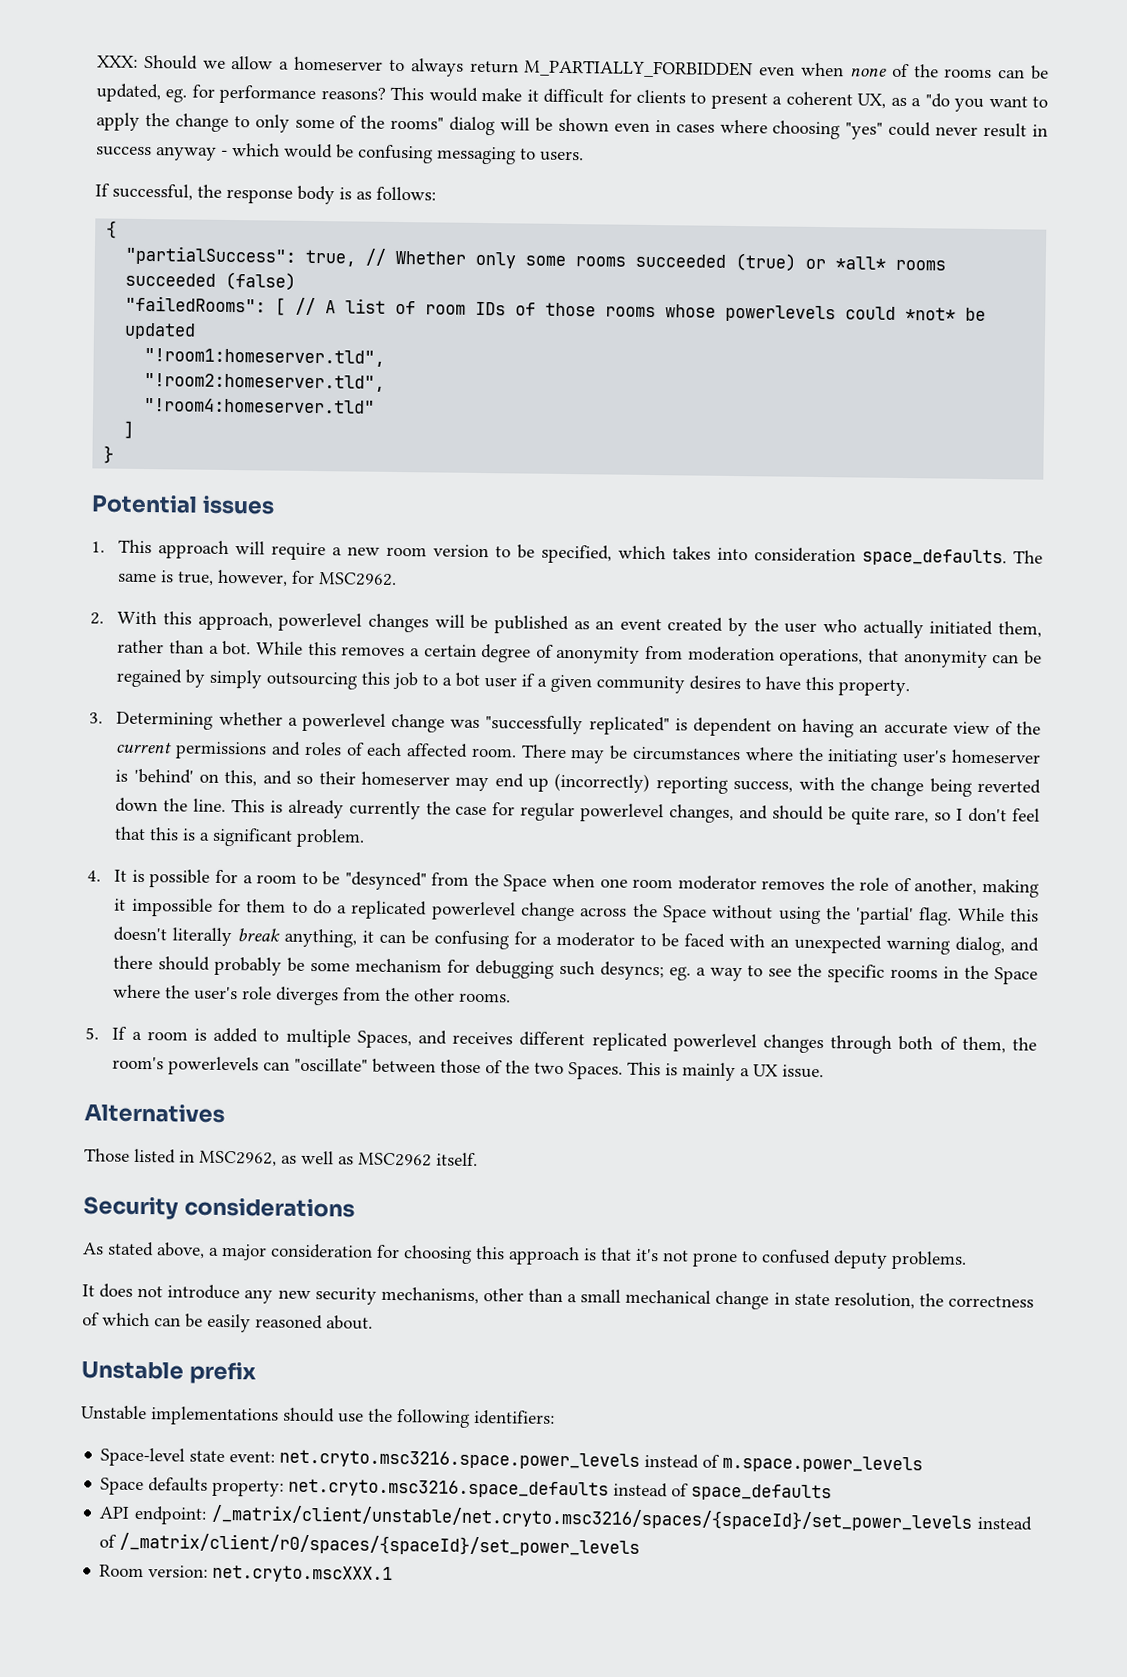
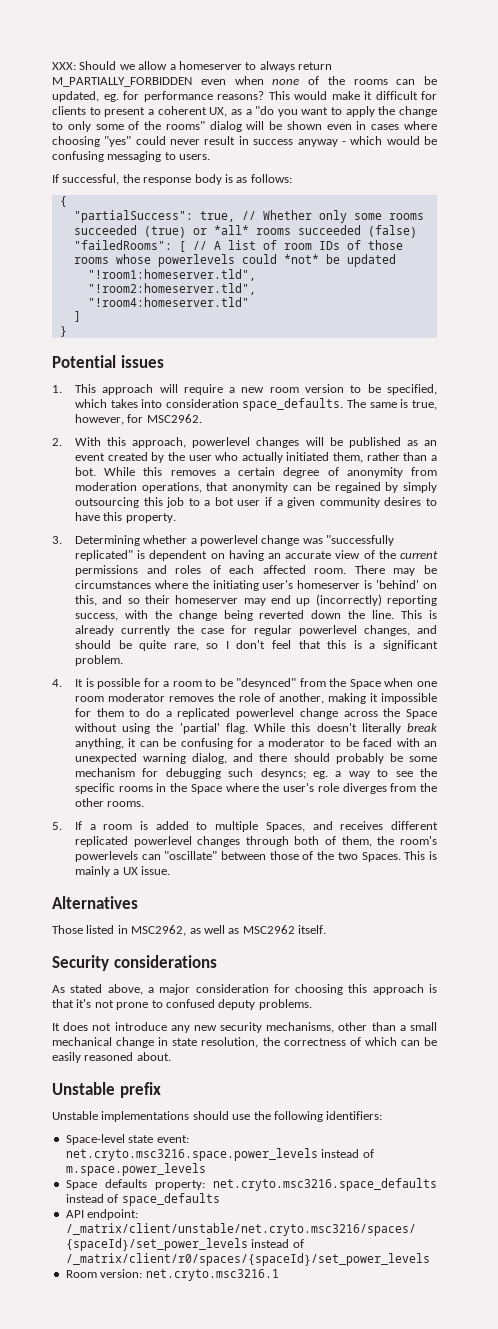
- Room version: net.cryto.mscXXX.1
+ Room version: net.cryto.msc3216.1

